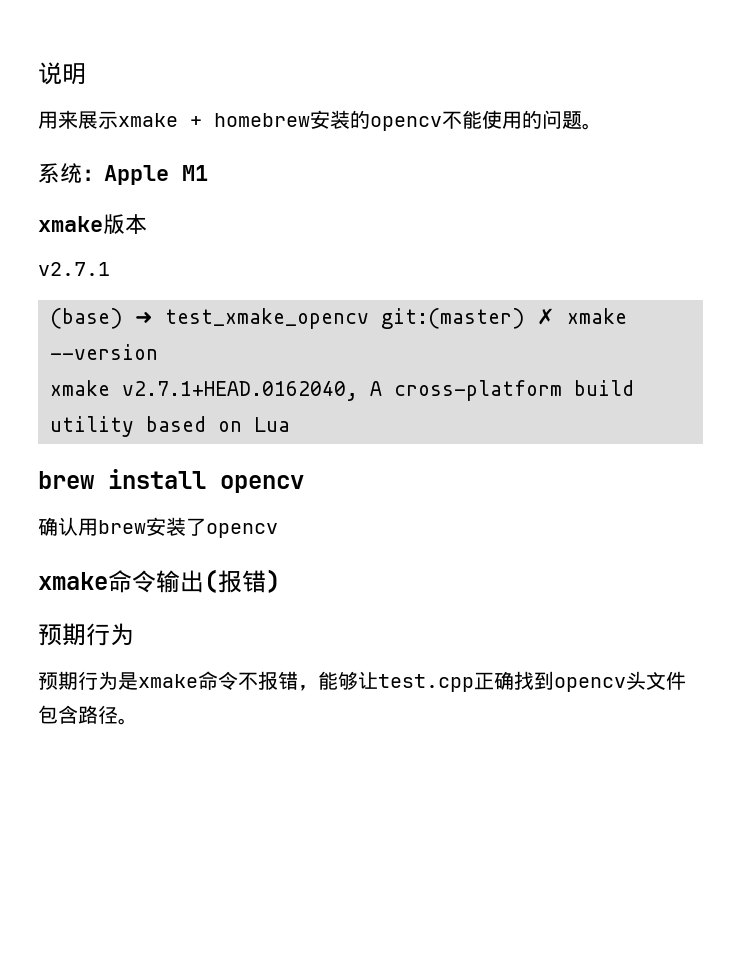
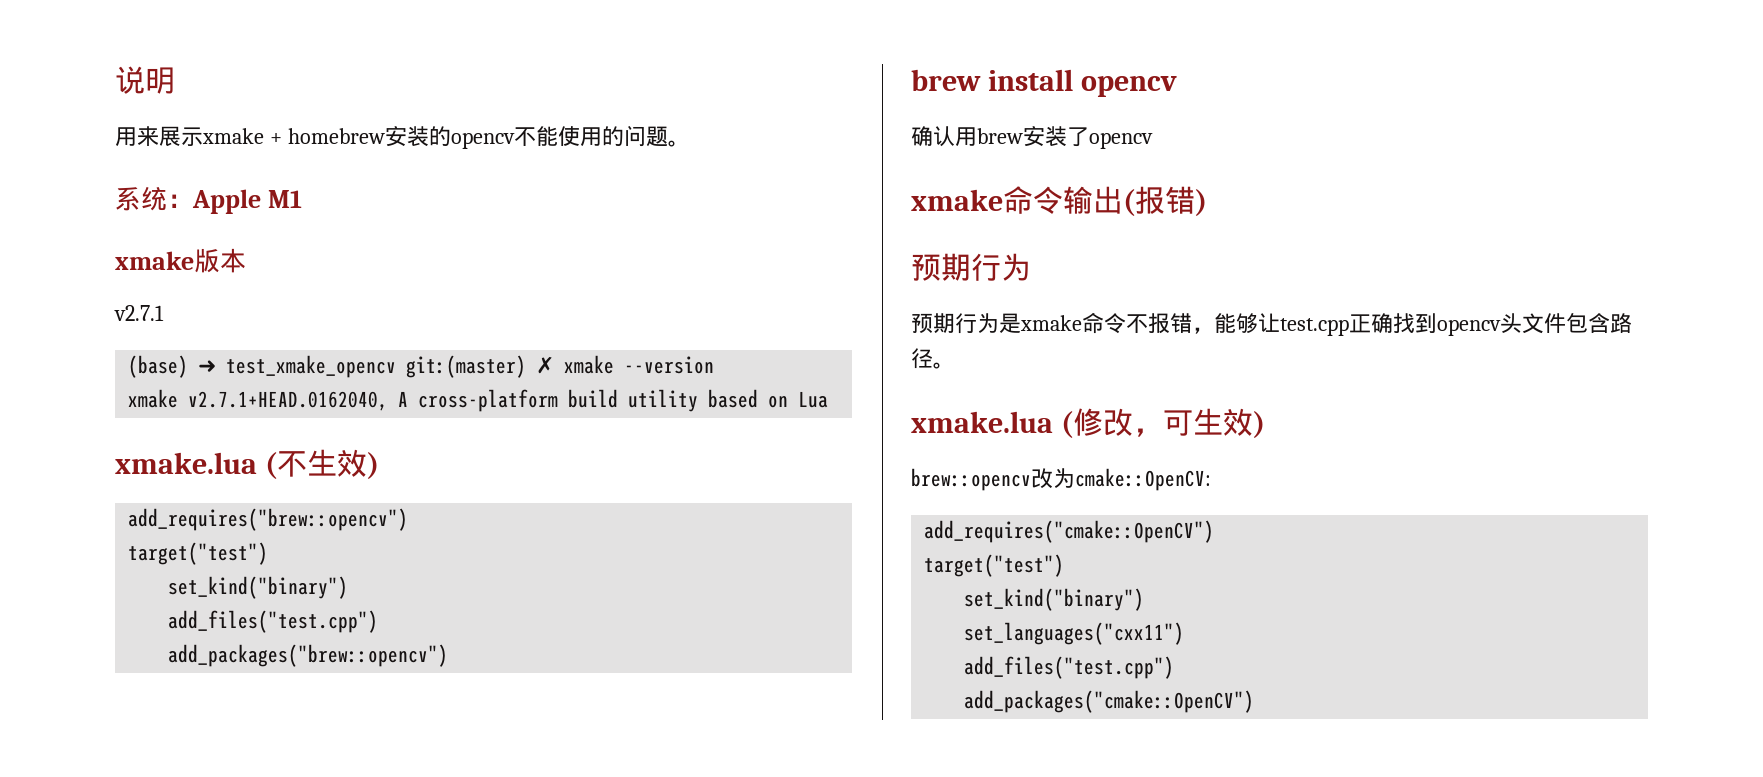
+ xmake.lua (不生效)
+ add_requires("brew::opencv")
+ target("test")
+ set_kind("binary")
+ add_files("test.cpp")
+ add_packages("brew::opencv")
+ xmake.lua (修改，可生效)
+ brew::opencv改为cmake::OpenCV:
+ add_requires("cmake::OpenCV")
+ target("test")
+ set_kind("binary")
+ set_languages("cxx11")
+ add_files("test.cpp")
+ add_packages("cmake::OpenCV")

